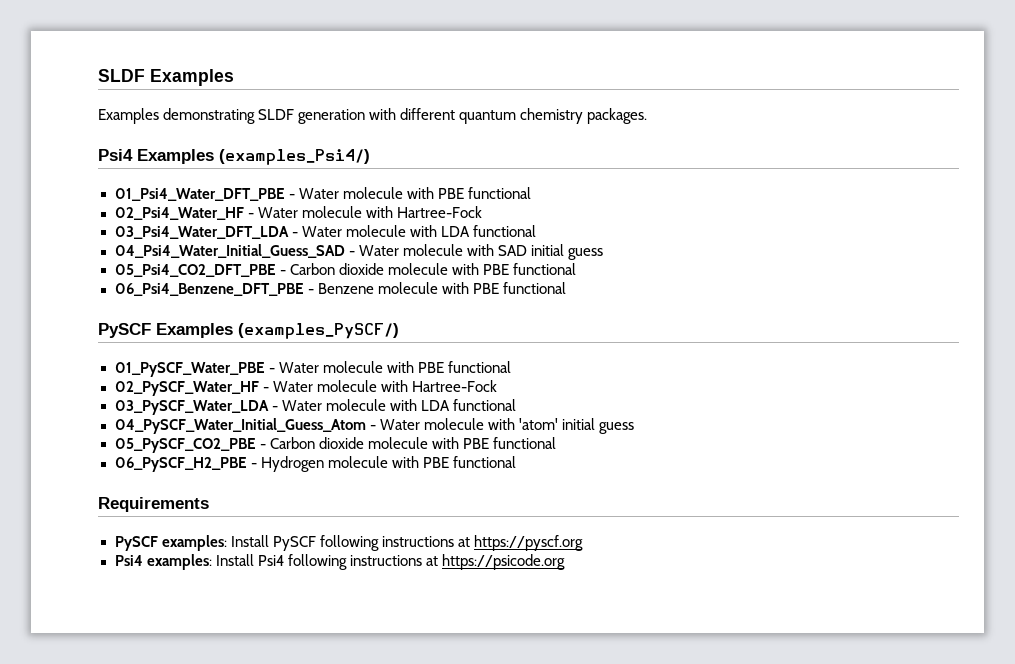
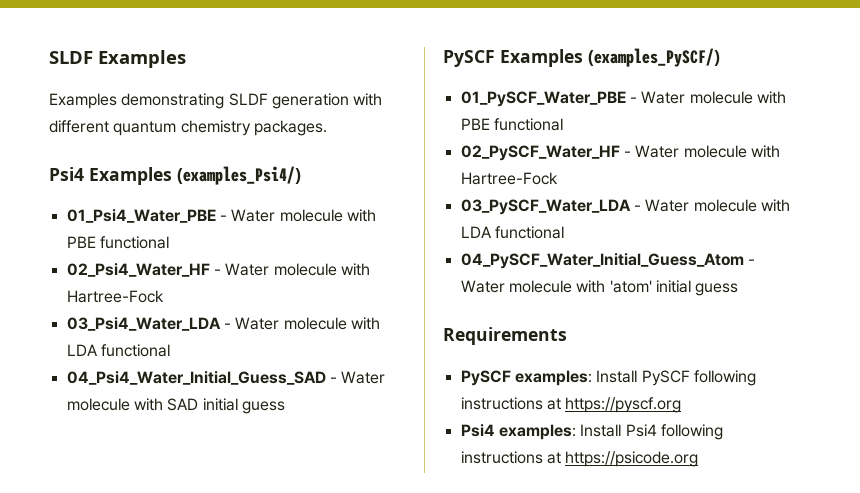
- 01_Psi4_Water_DFT_PBE - Water molecule with PBE functional
+ 01_Psi4_Water_PBE - Water molecule with PBE functional
- 03_Psi4_Water_DFT_LDA - Water molecule with LDA functional
+ 03_Psi4_Water_LDA - Water molecule with LDA functional
- 05_Psi4_CO2_DFT_PBE - Carbon dioxide molecule with PBE functional
- 06_Psi4_Benzene_DFT_PBE - Benzene molecule with PBE functional
- 05_PySCF_CO2_PBE - Carbon dioxide molecule with PBE functional
- 06_PySCF_H2_PBE - Hydrogen molecule with PBE functional

